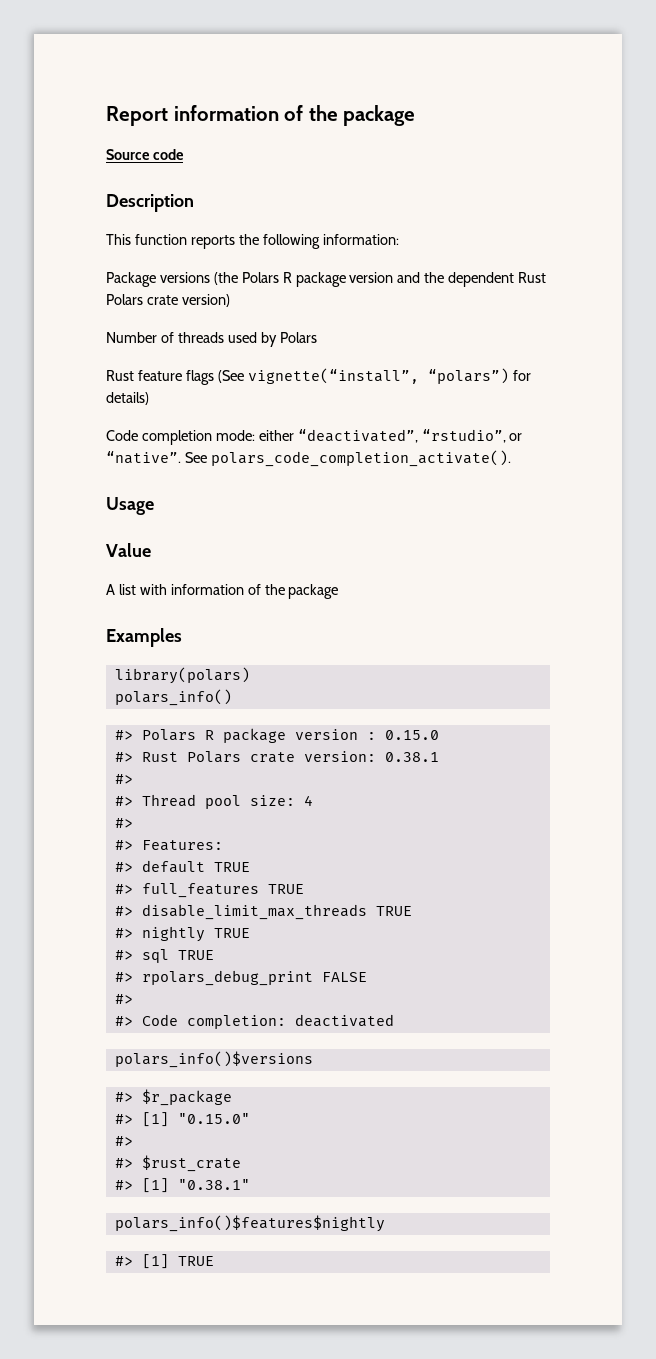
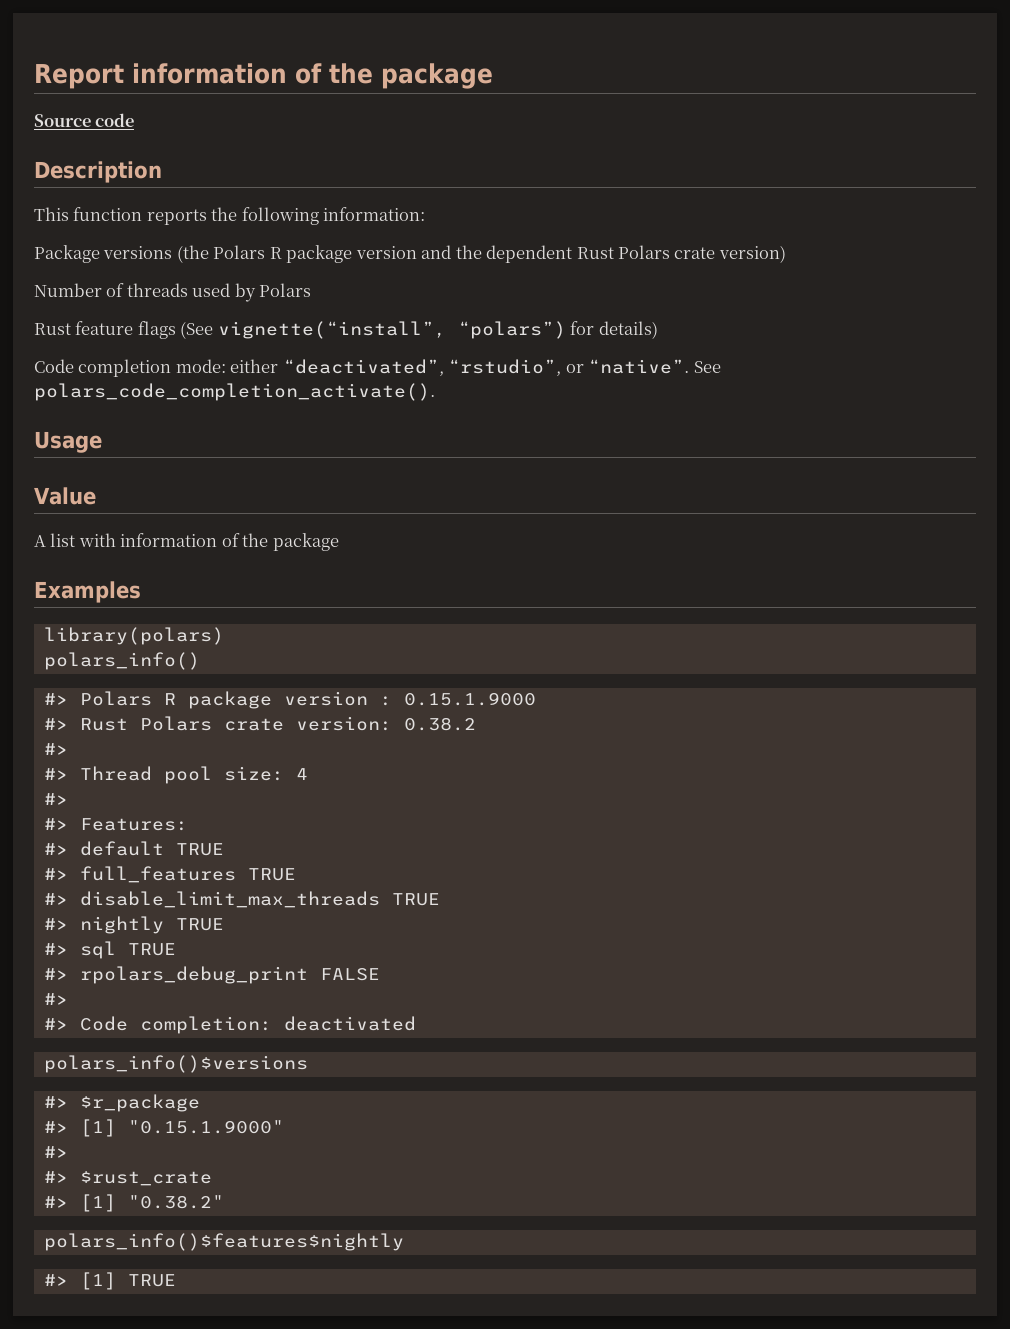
- #> Polars R package version : 0.15.0
+ #> Polars R package version : 0.15.1.9000
- #> Rust Polars crate version: 0.38.1
+ #> Rust Polars crate version: 0.38.2
- #> [1] "0.15.0"
+ #> [1] "0.15.1.9000"
- #> [1] "0.38.1"
+ #> [1] "0.38.2"

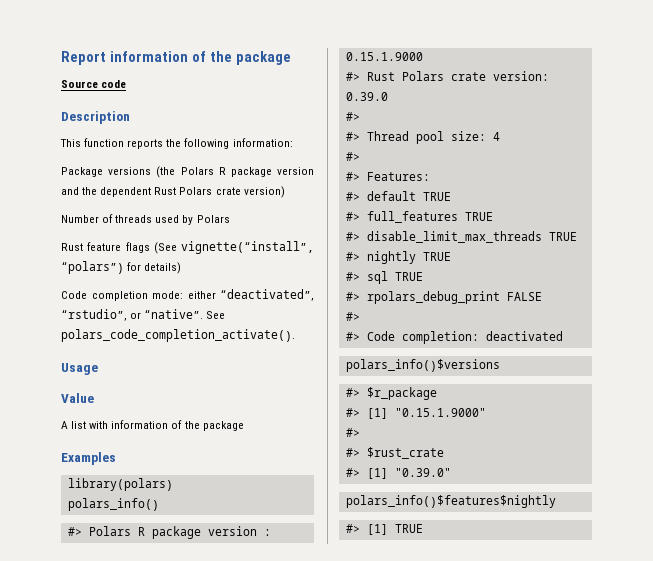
- #> Rust Polars crate version: 0.38.2
+ #> Rust Polars crate version: 0.39.0
- #> [1] "0.38.2"
+ #> [1] "0.39.0"

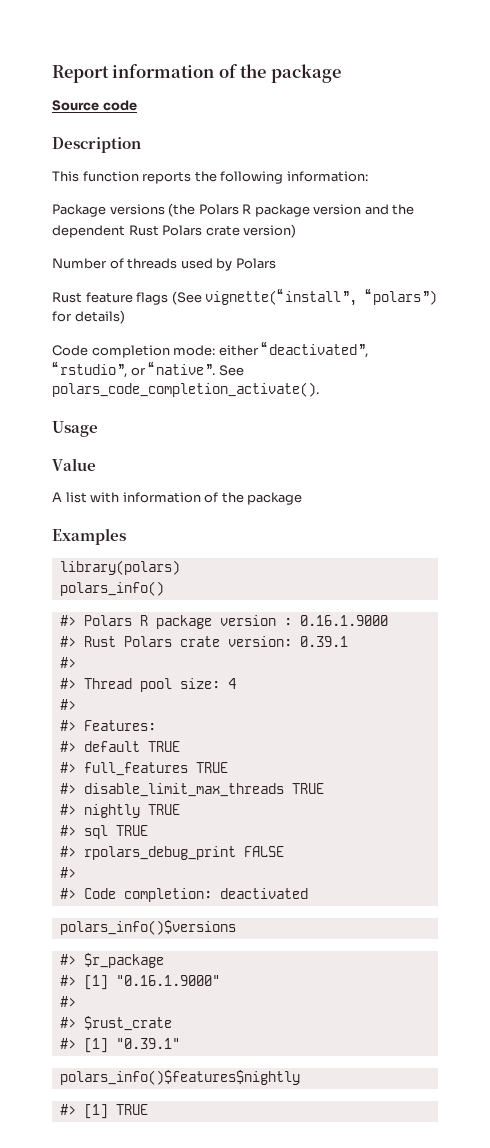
- #> Polars R package version : 0.15.1.9000
+ #> Polars R package version : 0.16.1.9000
- #> Rust Polars crate version: 0.39.0
+ #> Rust Polars crate version: 0.39.1
- #> [1] "0.15.1.9000"
+ #> [1] "0.16.1.9000"
- #> [1] "0.39.0"
+ #> [1] "0.39.1"

